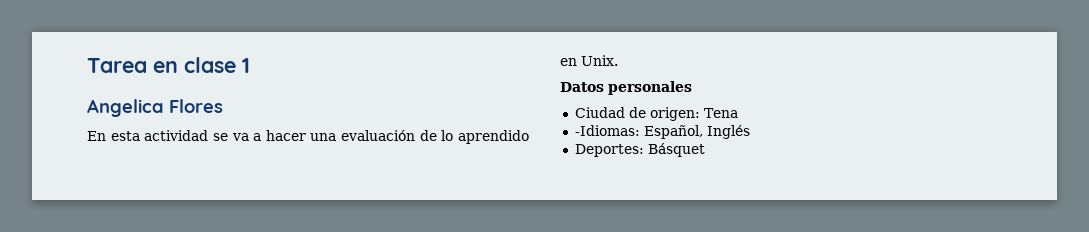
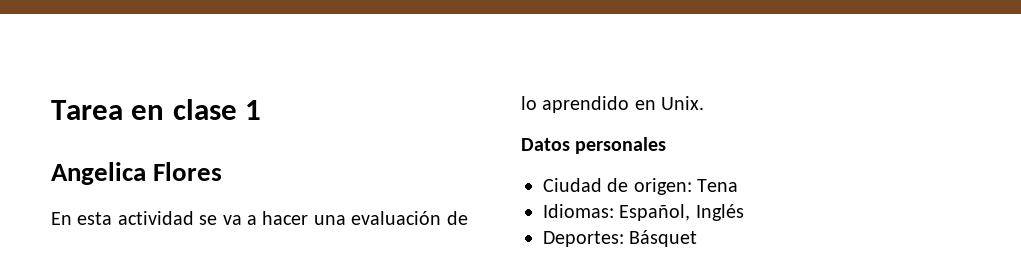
- -Idiomas: Español, Inglés
+ Idiomas: Español, Inglés

